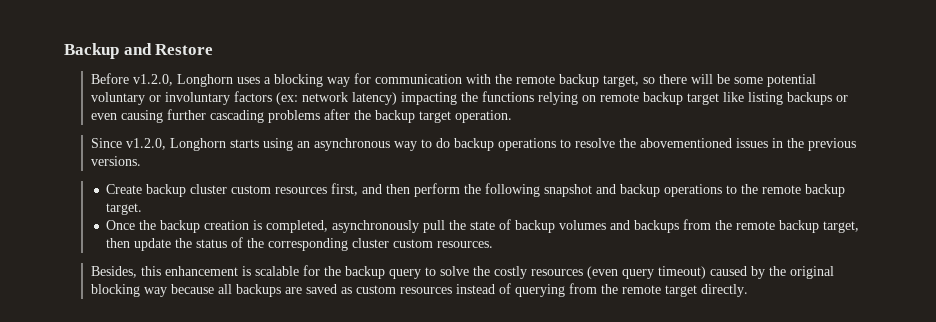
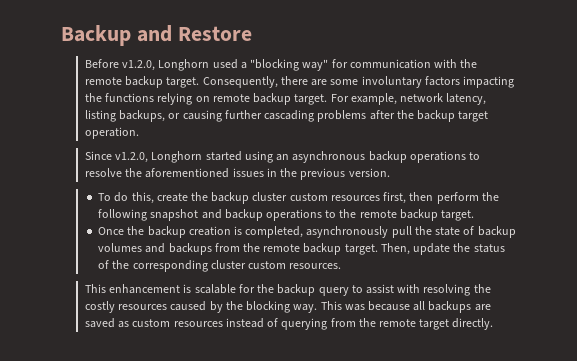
- Before v1.2.0, Longhorn uses a blocking way for communication with the remote backup target, so there will be some potential voluntary or involuntary factors (ex: network latency) impacting the functions relying on remote backup target like listing backups or even causing further cascading problems after the backup target operation.
+ Before v1.2.0, Longhorn used a "blocking way" for communication with the remote backup target. Consequently, there are some involuntary factors impacting the functions relying on remote backup target. For example, network latency, listing backups, or causing further cascading problems after the backup target operation.
- Since v1.2.0, Longhorn starts using an asynchronous way to do backup operations to resolve the abovementioned issues in the previous versions.
- Create backup cluster custom resources first, and then perform the following snapshot and backup operations to the remote backup target.
+ Since v1.2.0, Longhorn started using an asynchronous backup operations to resolve the aforementioned issues in the previous version.
+ To do this, create the backup cluster custom resources first, then perform the following snapshot and backup operations to the remote backup target.
- Once the backup creation is completed, asynchronously pull the state of backup volumes and backups from the remote backup target, then update the status of the corresponding cluster custom resources.
+ Once the backup creation is completed, asynchronously pull the state of backup volumes and backups from the remote backup target. Then, update the status of the corresponding cluster custom resources.
- Besides, this enhancement is scalable for the backup query to solve the costly resources (even query timeout) caused by the original blocking way because all backups are saved as custom resources instead of querying from the remote target directly.
+ This enhancement is scalable for the backup query to assist with resolving the costly resources caused by the blocking way. This was because all backups are saved as custom resources instead of querying from the remote target directly.

